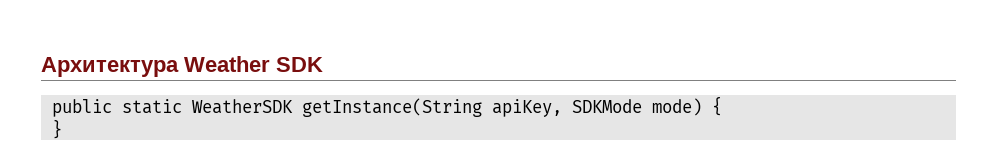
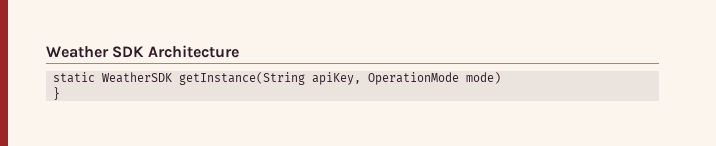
- Архитектура Weather SDK
- public static WeatherSDK getInstance(String apiKey, SDKMode mode) {
+ Weather SDK Architecture
+ static WeatherSDK getInstance(String apiKey, OperationMode mode)

